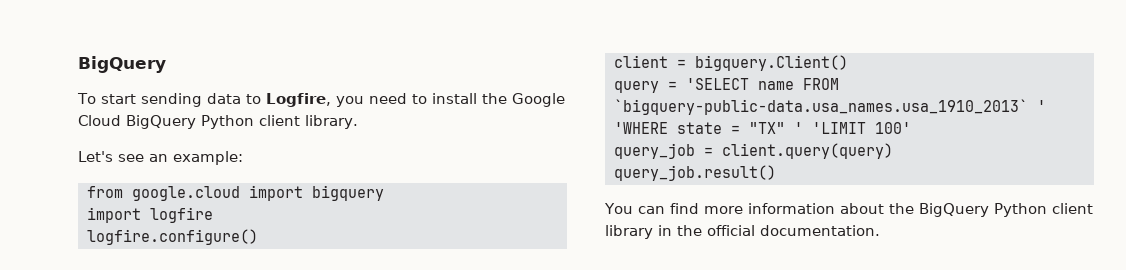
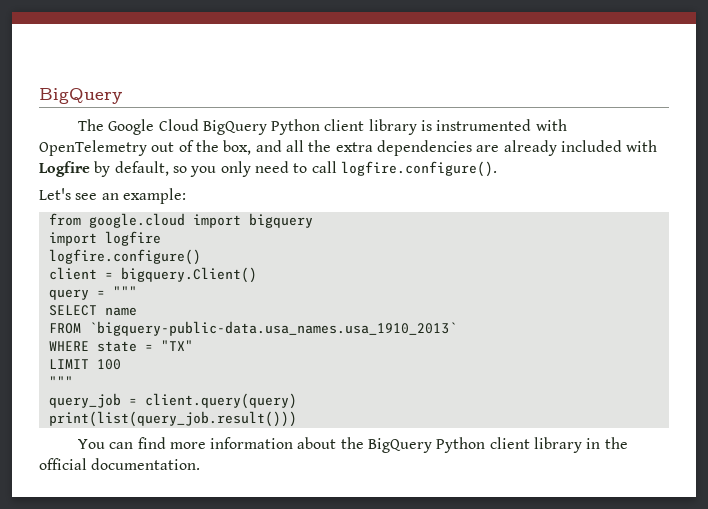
- To start sending data to Logfire, you need to install the Google Cloud BigQuery Python client library.
+ The Google Cloud BigQuery Python client library is instrumented with OpenTelemetry out of the box, and all the extra dependencies are already included with Logfire by default, so you only need to call logfire.configure().
- query = 'SELECT name FROM `bigquery-public-data.usa_names.usa_1910_2013` ' 'WHERE state = "TX" ' 'LIMIT 100'
+ query = """
+ SELECT name
+ FROM `bigquery-public-data.usa_names.usa_1910_2013`
+ WHERE state = "TX"
+ LIMIT 100
+ """
- query_job.result()
+ print(list(query_job.result()))

